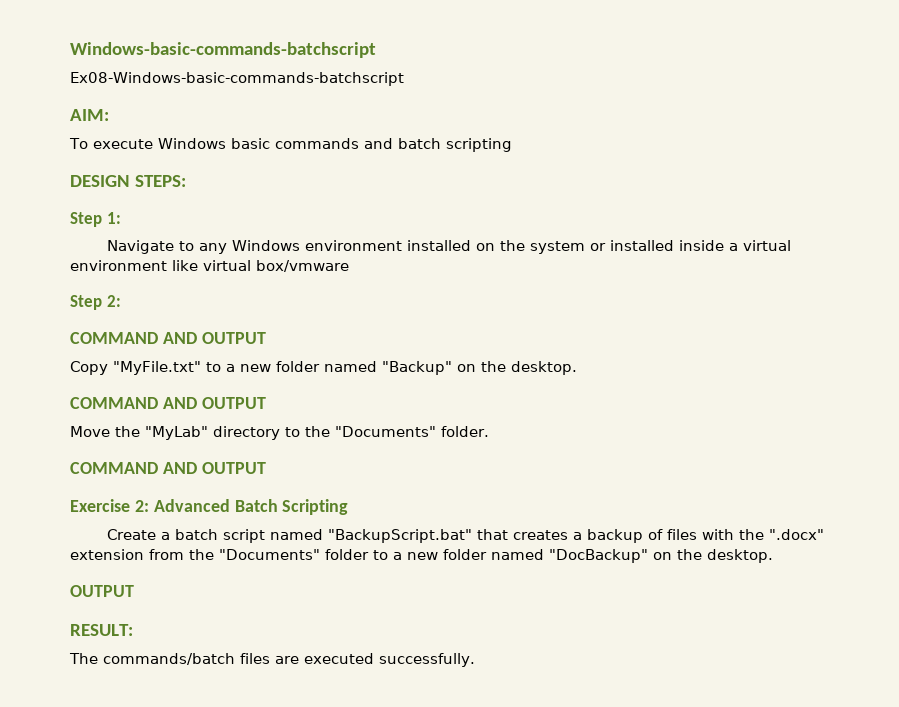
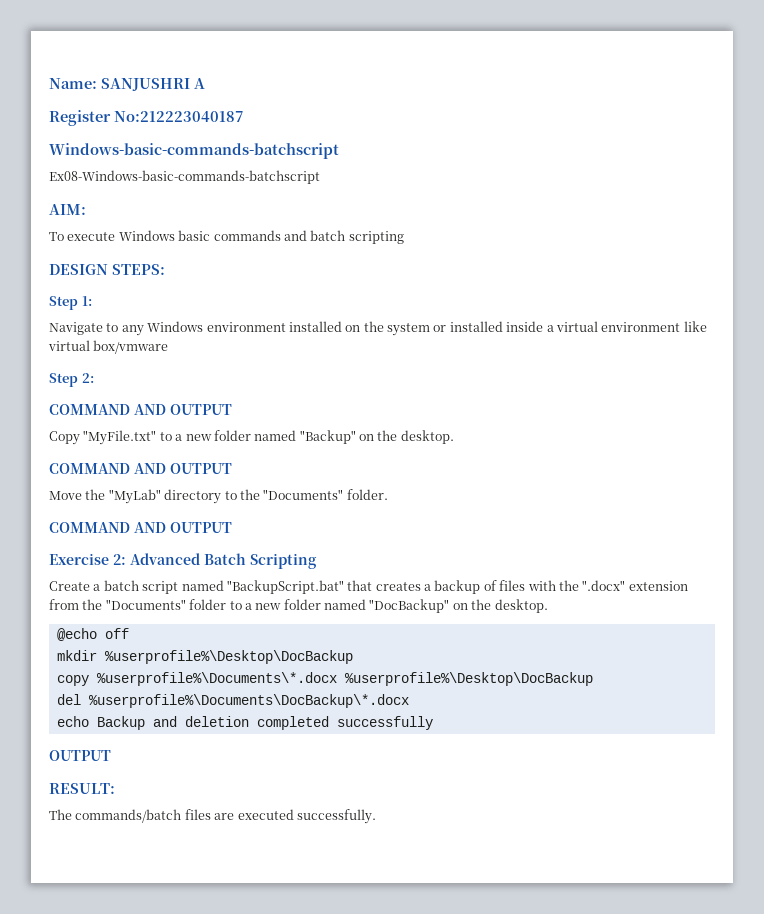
+ Name: SANJUSHRI A
+ Register No:212223040187
+ @echo off
+ mkdir %userprofile%\Desktop\DocBackup
+ copy %userprofile%\Documents\*.docx %userprofile%\Desktop\DocBackup
+ del %userprofile%\Documents\DocBackup\*.docx
+ echo Backup and deletion completed successfully

